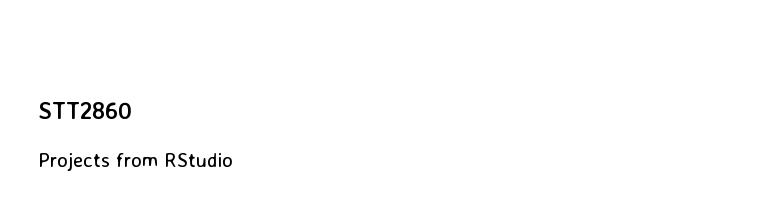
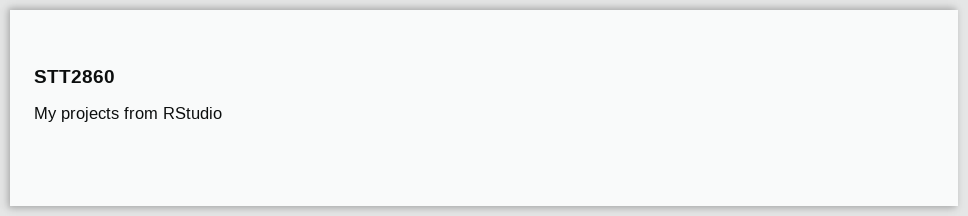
- Projects from RStudio
+ My projects from RStudio

